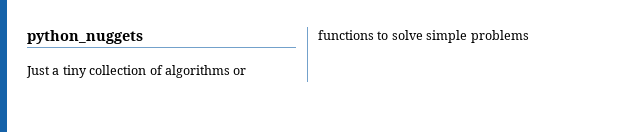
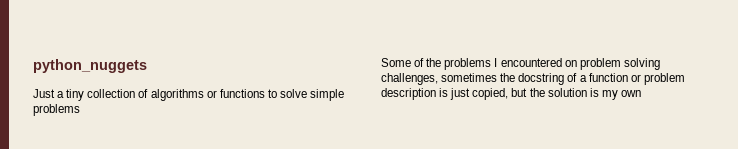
+ Some of the problems I encountered on problem solving challenges, sometimes the docstring of a function or problem description is just copied, but the solution is my own

